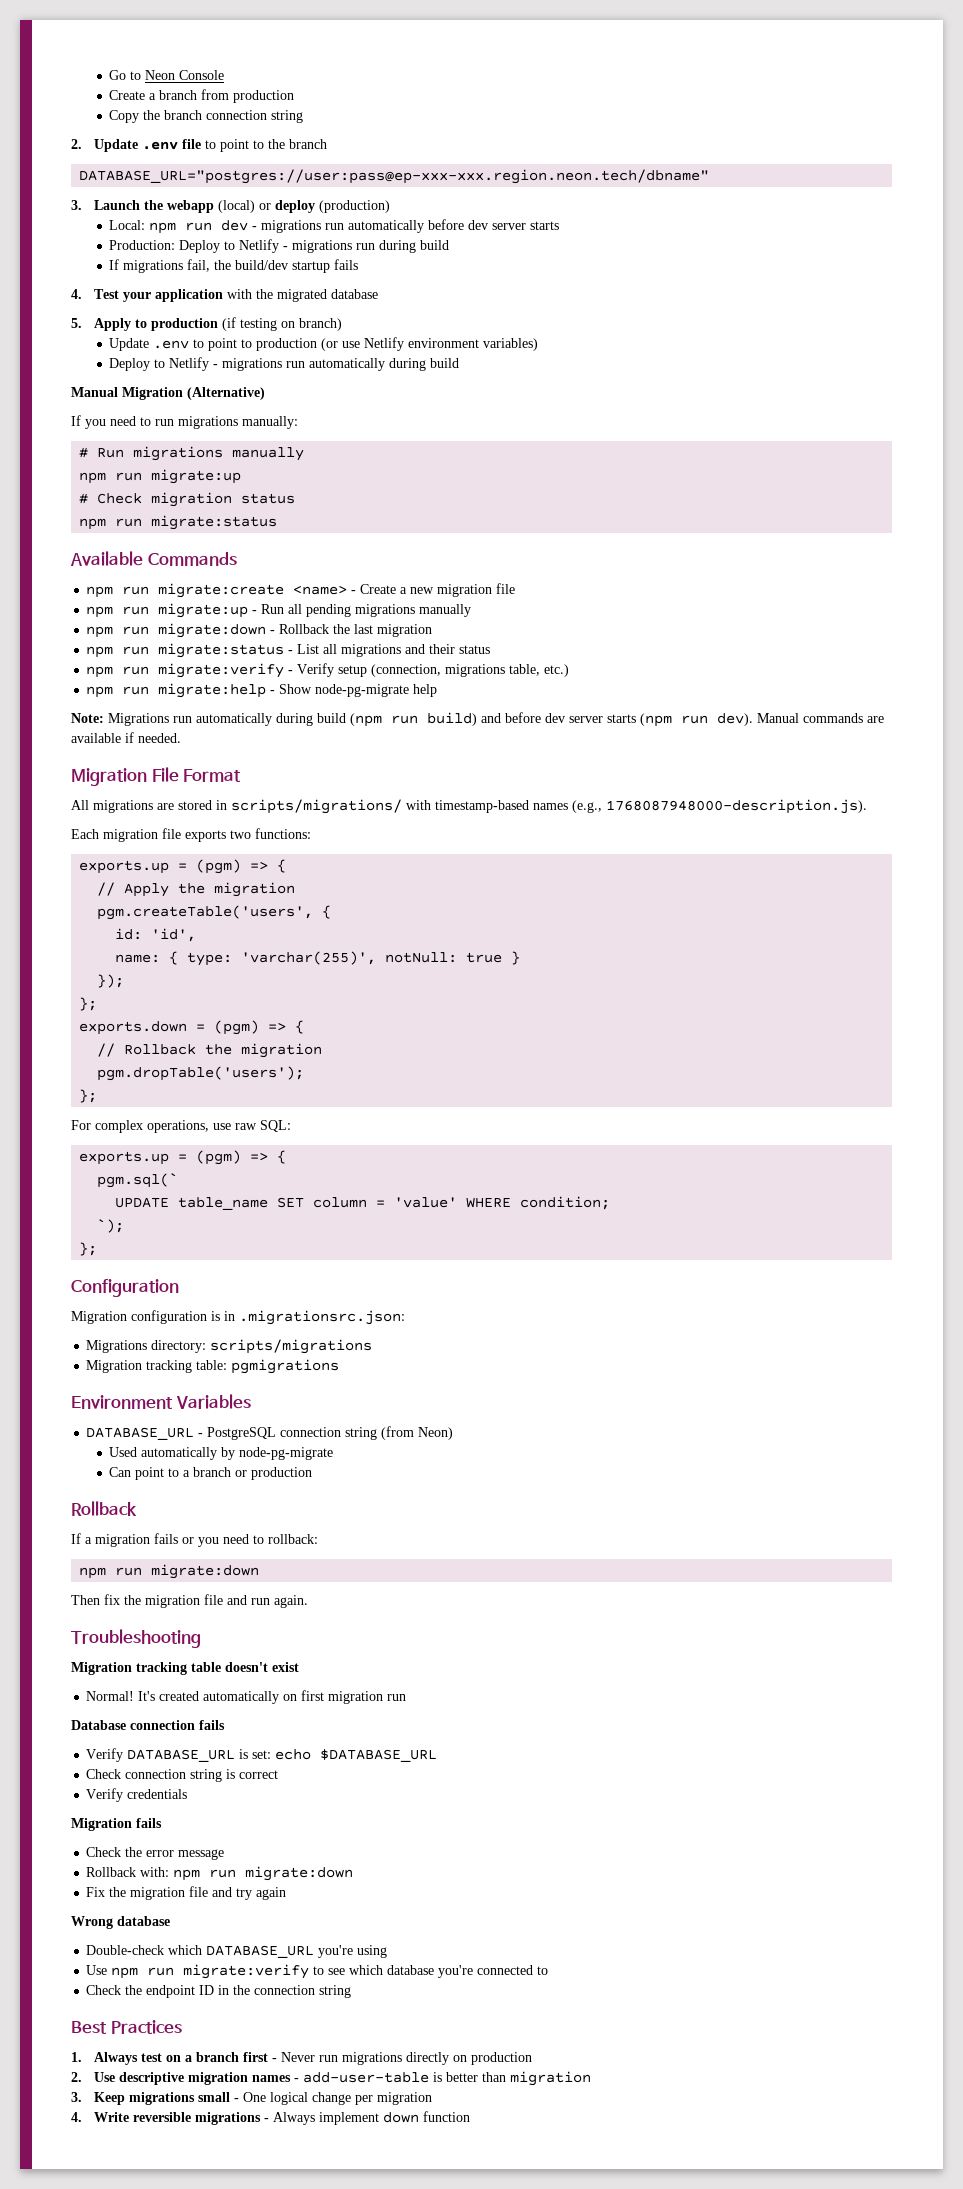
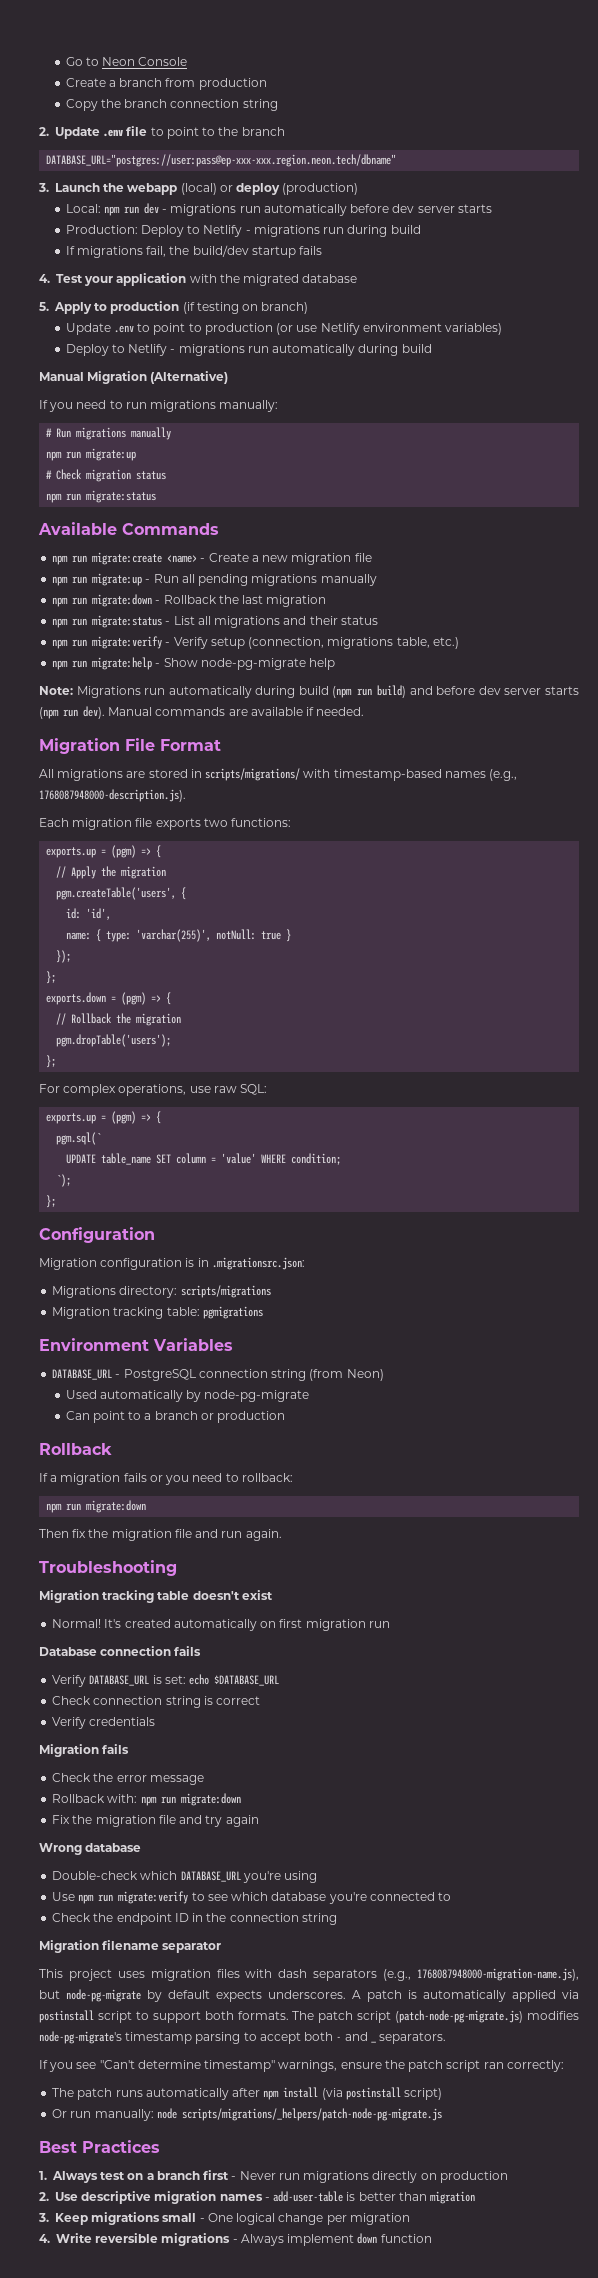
+ Migration filename separator
+ This project uses migration files with dash separators (e.g., 1768087948000-migration-name.js), but node-pg-migrate by default expects underscores. A patch is automatically applied via postinstall script to support both formats. The patch script (patch-node-pg-migrate.js) modifies node-pg-migrate's timestamp parsing to accept both - and _ separators.
+ If you see "Can't determine timestamp" warnings, ensure the patch script ran correctly:
+ The patch runs automatically after npm install (via postinstall script)
+ Or run manually: node scripts/migrations/_helpers/patch-node-pg-migrate.js

